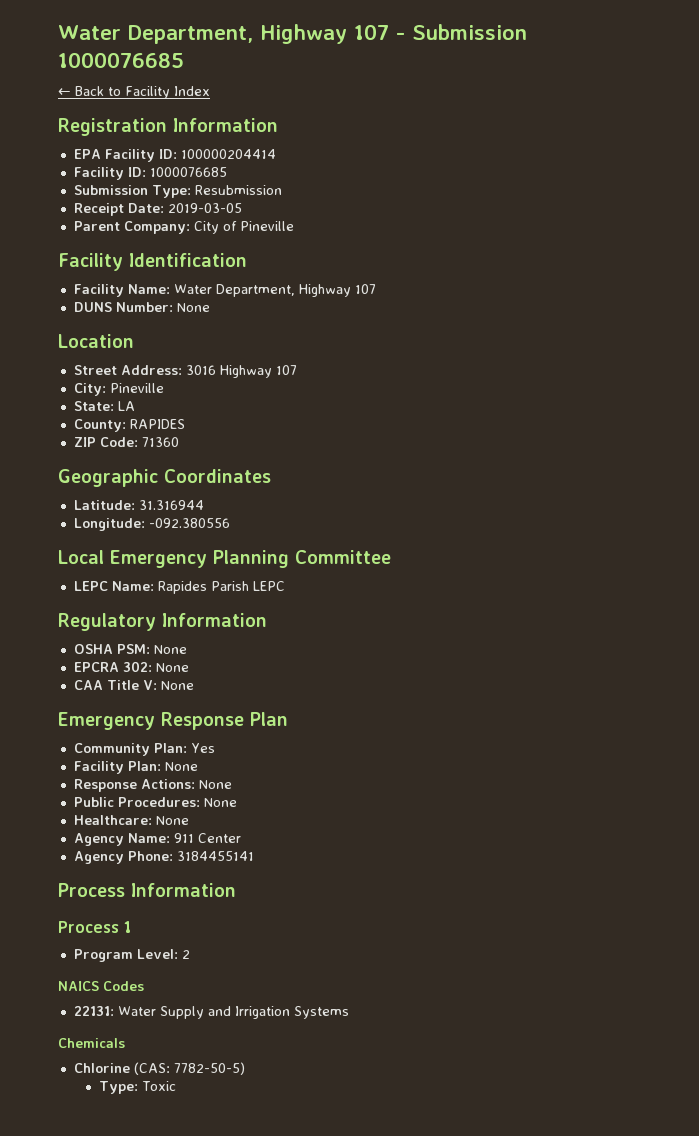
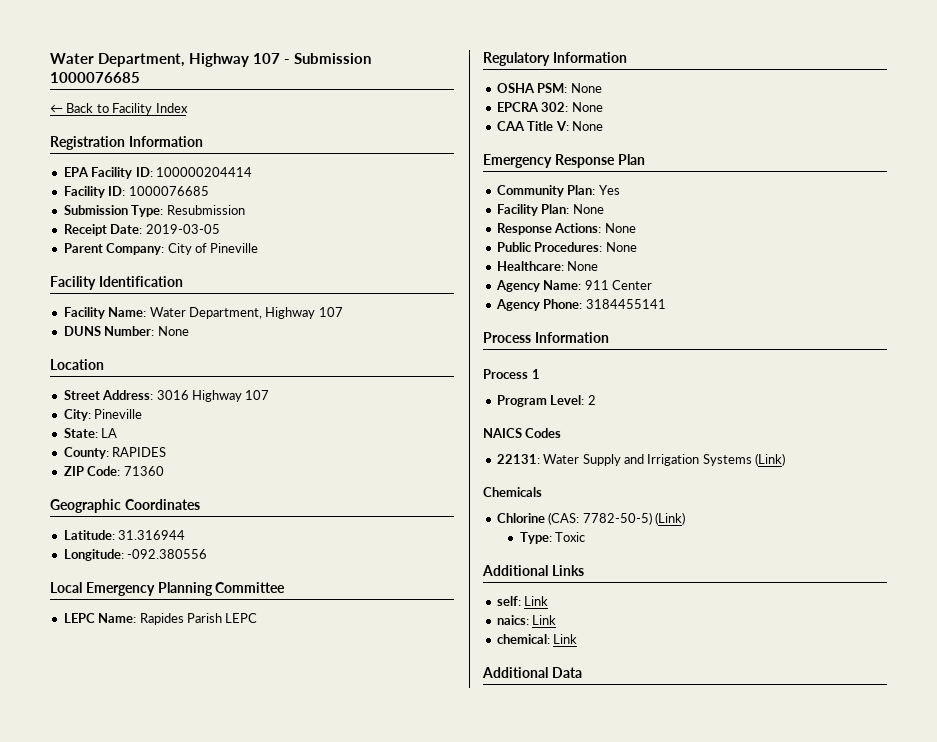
- 22131: Water Supply and Irrigation Systems
+ 22131: Water Supply and Irrigation Systems (Link)
- Chlorine (CAS: 7782-50-5)
+ Chlorine (CAS: 7782-50-5) (Link)
+ Additional Links
+ self: Link
+ naics: Link
+ chemical: Link
+ Additional Data

